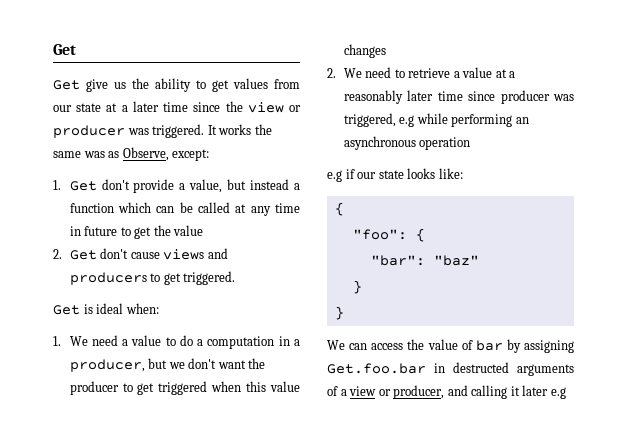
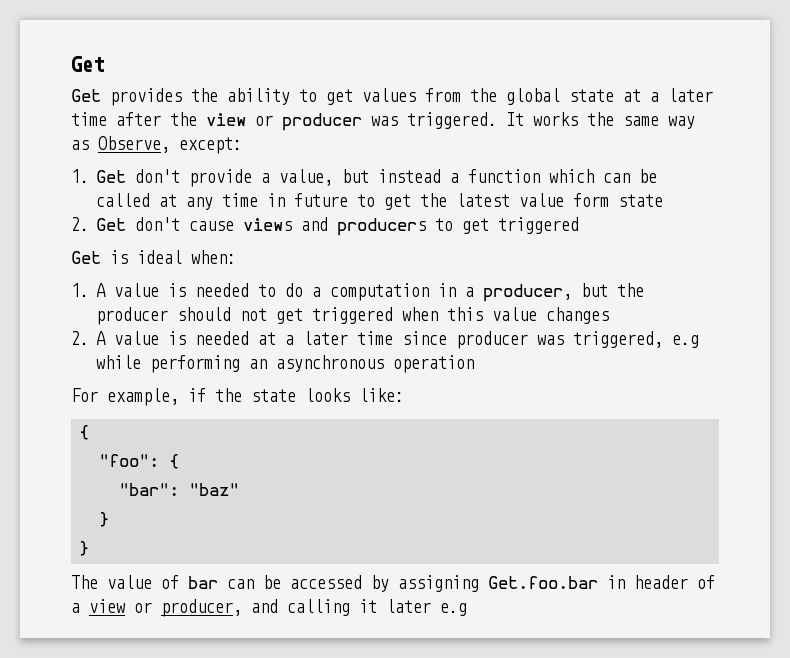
- Get give us the ability to get values from our state at a later time since the view or producer was triggered.
+ Get provides the ability to get values from the global state at a later time after the view or producer was triggered.
- It works the same was as Observe, except:
+ It works the same way as Observe, except:
- 1. Get don't provide a value, but instead a function which can be called at any time in future to get the value
+ 1. Get don't provide a value, but instead a function which can be called at any time in future to get the latest value form state
- 2. Get don't cause views and producers to get triggered.
+ 2. Get don't cause views and producers to get triggered
- 1. We need a value to do a computation in a producer, but we don't want the producer to get triggered when this value changes
+ 1. A value is needed to do a computation in a producer, but the producer should not get triggered when this value changes
- 2. We need to retrieve a value at a reasonably later time since producer was triggered, e.g while performing an asynchronous operation
+ 2. A value is needed at a later time since producer was triggered, e.g while performing an asynchronous operation
- e.g if our state looks like:
+ For example, if the state looks like:
- We can access the value of bar by assigning Get.foo.bar in destructed arguments of a view or producer, and calling it later e.g
+ The value of bar can be accessed by assigning Get.foo.bar in header of a view or producer, and calling it later e.g

